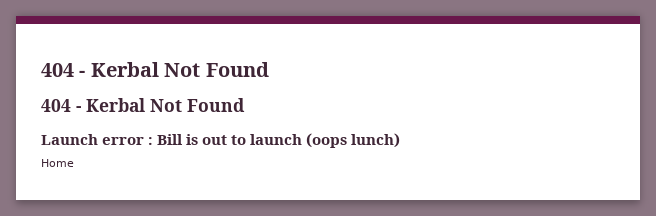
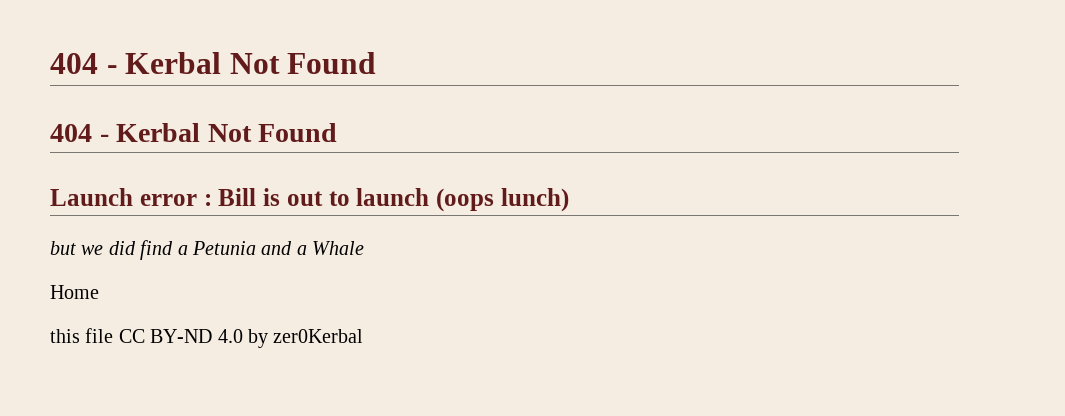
+ but we did find a Petunia and a Whale
  Home
+ this file CC BY-ND 4.0 by zer0Kerbal

